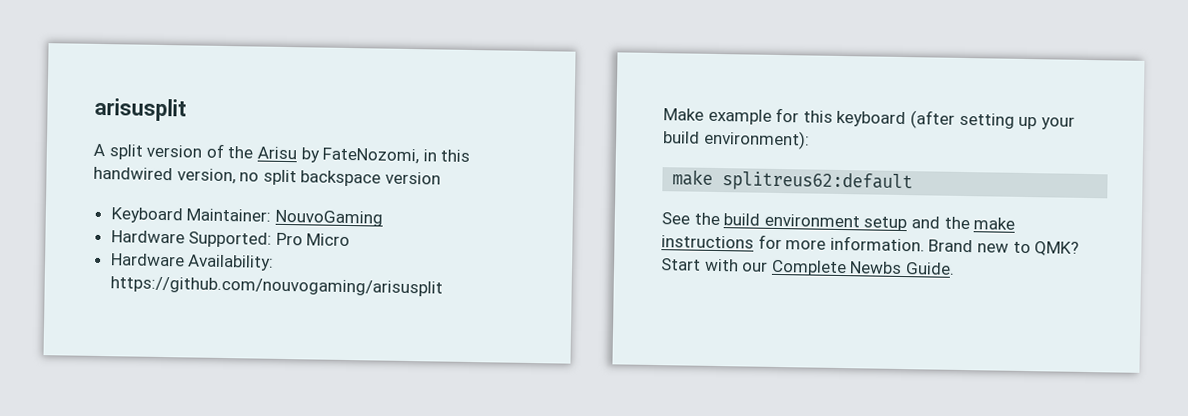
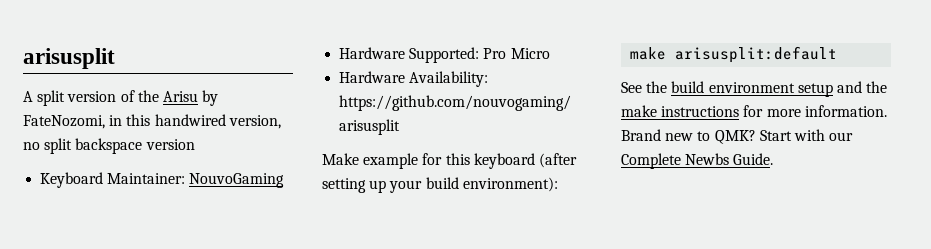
- make splitreus62:default
+ make arisusplit:default

